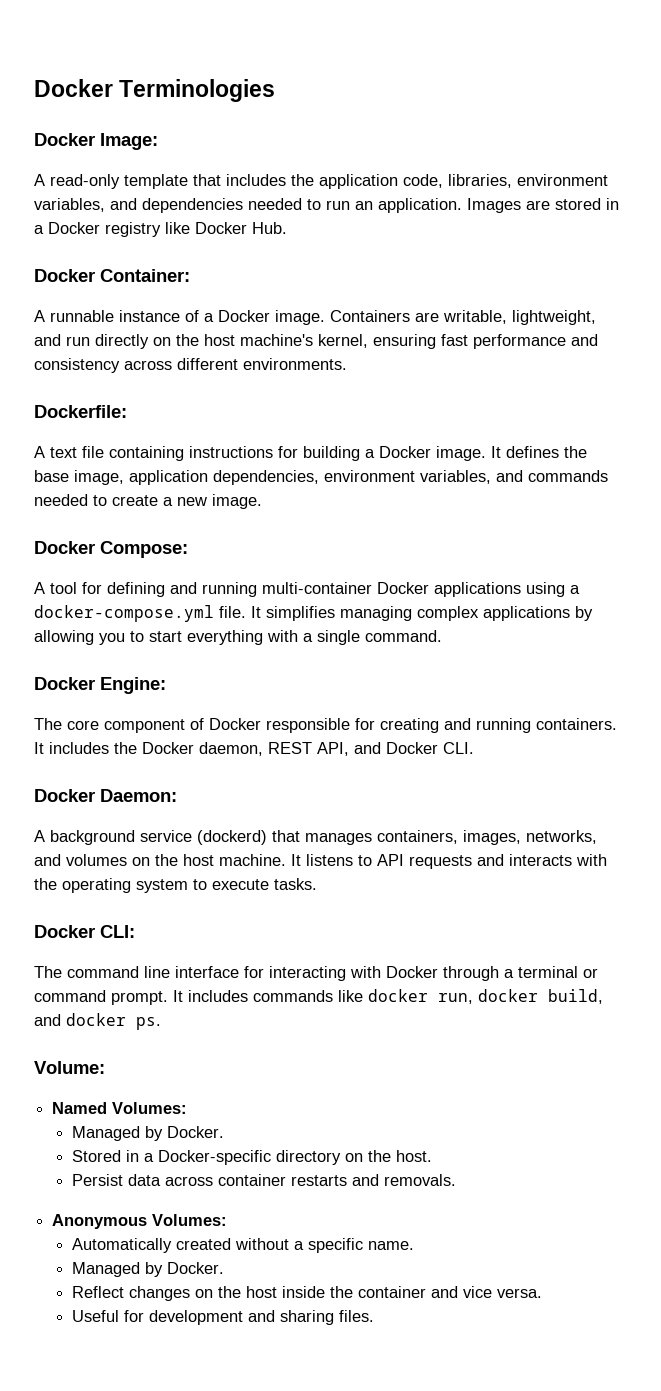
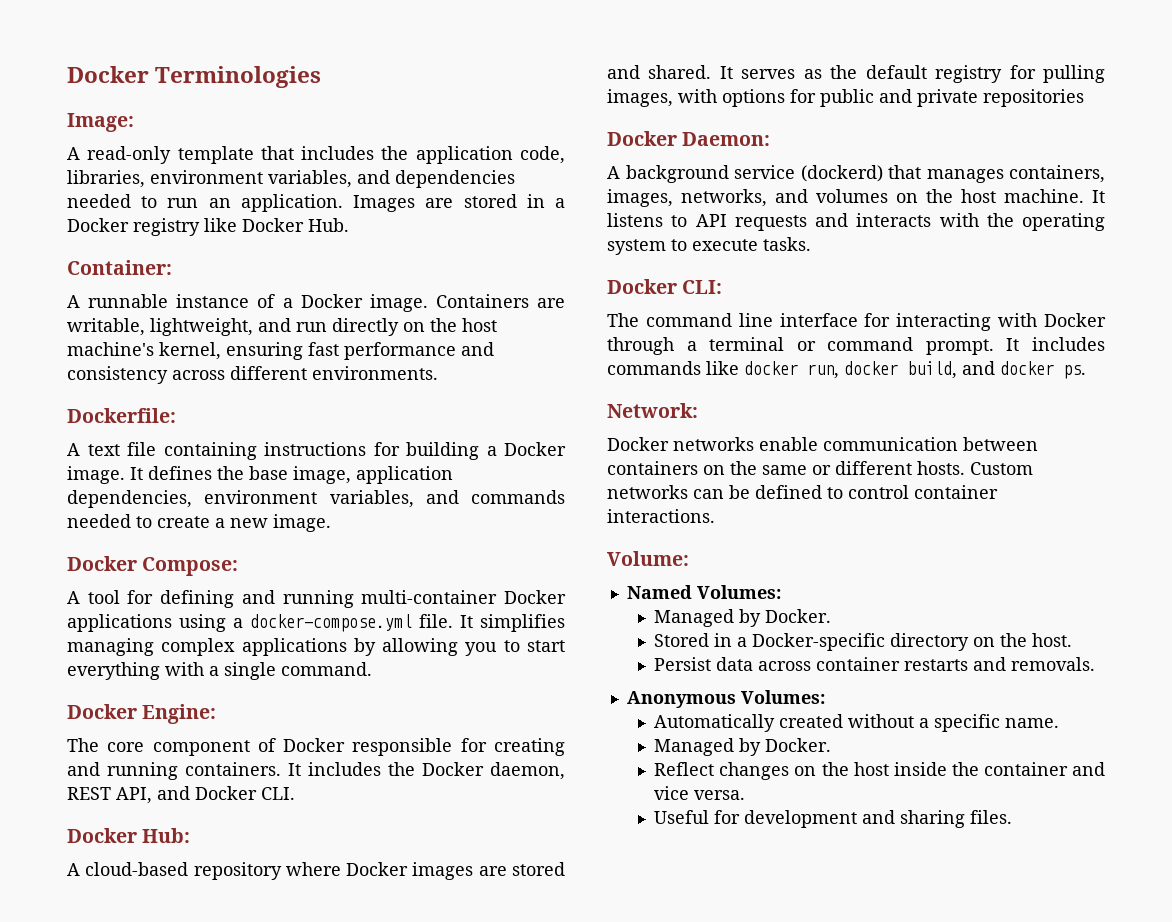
- Docker Image:
+ Image:
- Docker Container:
+ Container:
+ Docker Hub:
+ A cloud-based repository where Docker images are stored and shared. It serves as the default registry for pulling images, with options for public and private repositories
+ Network:
+ Docker networks enable communication between containers on the same or different hosts. Custom networks can be defined to control container interactions.

